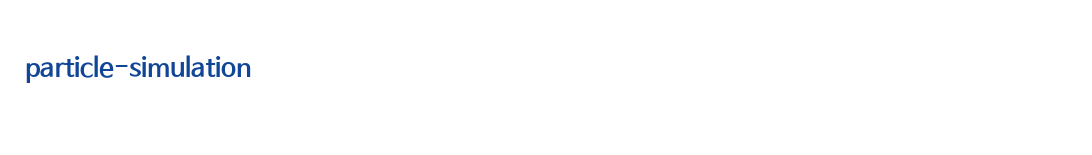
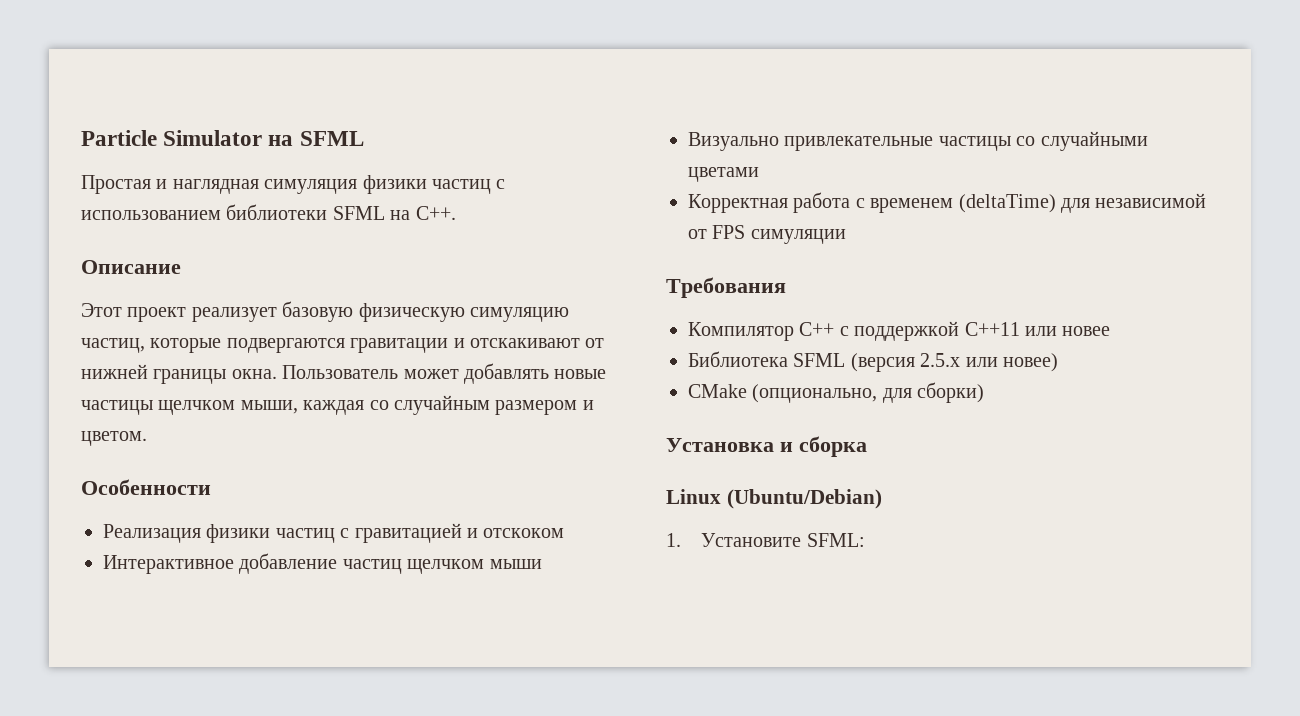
- particle-simulation
+ Particle Simulator на SFML
+ Простая и наглядная симуляция физики частиц с использованием библиотеки SFML на C++.
+ Описание
+ Этот проект реализует базовую физическую симуляцию частиц, которые подвергаются гравитации и отскакивают от нижней границы окна. Пользователь может добавлять новые частицы щелчком мыши, каждая со случайным размером и цветом.
+ Особенности
+ Реализация физики частиц с гравитацией и отскоком
+ Интерактивное добавление частиц щелчком мыши
+ Визуально привлекательные частицы со случайными цветами
+ Корректная работа с временем (deltaTime) для независимой от FPS симуляции
+ Требования
+ Компилятор C++ с поддержкой C++11 или новее
+ Библиотека SFML (версия 2.5.x или новее)
+ CMake (опционально, для сборки)
+ Установка и сборка
+ Linux (Ubuntu/Debian)
+ 1. Установите SFML:

